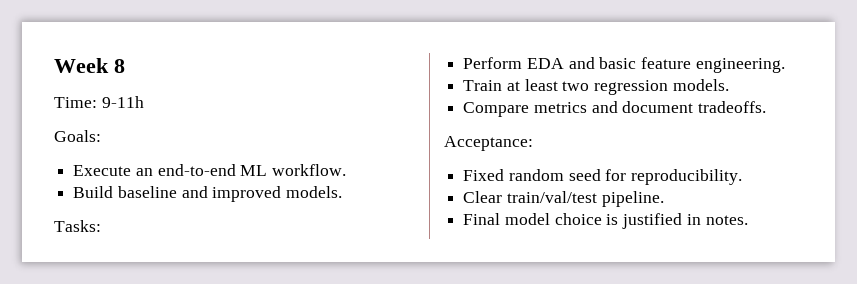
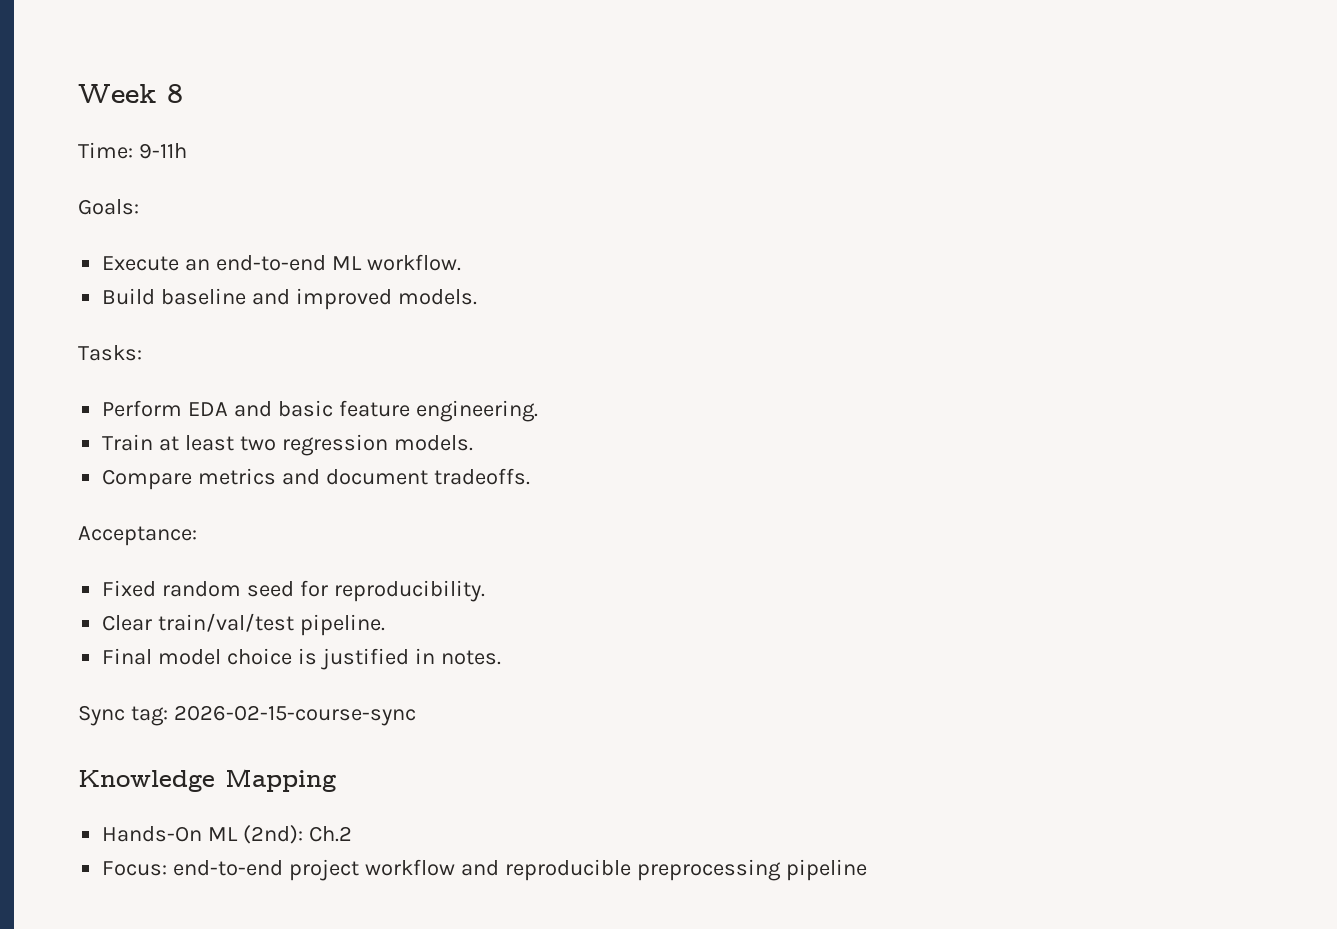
+ Sync tag: 2026-02-15-course-sync
+ Knowledge Mapping
+ Hands-On ML (2nd): Ch.2
+ Focus: end-to-end project workflow and reproducible preprocessing pipeline

